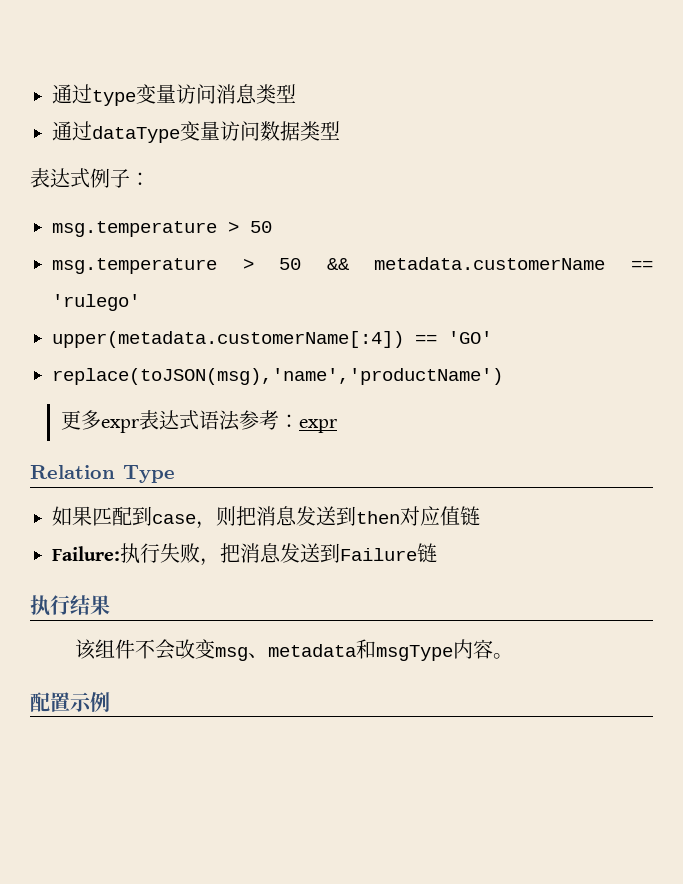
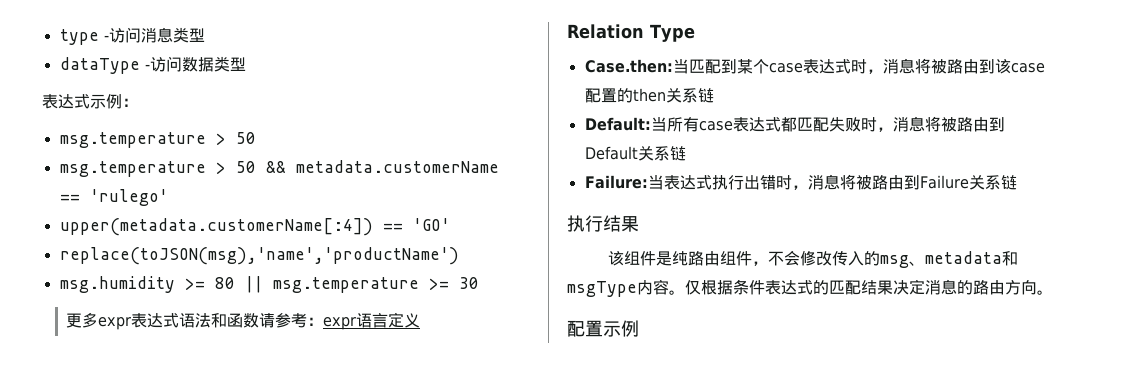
- 通过type变量访问消息类型
+ type -访问消息类型
- 通过dataType变量访问数据类型
+ dataType -访问数据类型
- 表达式例子：
+ 表达式示例：
+ msg.humidity >= 80 || msg.temperature >= 30
- 更多expr表达式语法参考：expr
+ 更多expr表达式语法和函数请参考：expr语言定义
- 如果匹配到case，则把消息发送到then对应值链
- Failure:执行失败，把消息发送到Failure链
+ Case.then:当匹配到某个case表达式时，消息将被路由到该case配置的then关系链
+ Default:当所有case表达式都匹配失败时，消息将被路由到Default关系链
+ Failure:当表达式执行出错时，消息将被路由到Failure关系链
  执行结果
- 该组件不会改变msg、metadata和msgType内容。
+ 该组件是纯路由组件，不会修改传入的msg、metadata和msgType内容。仅根据条件表达式的匹配结果决定消息的路由方向。

